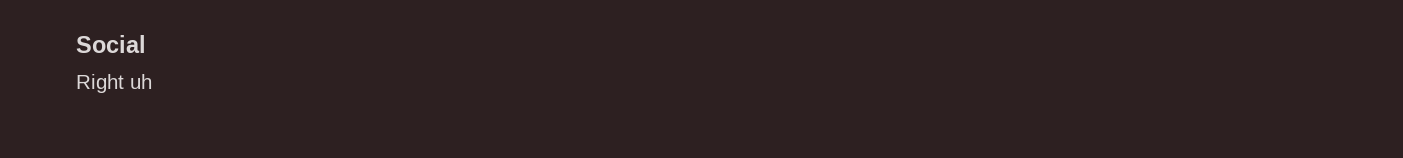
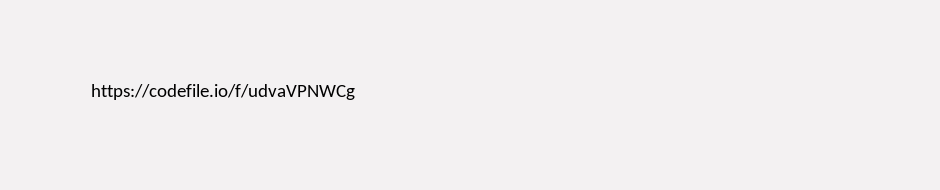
- Social
- Right uh
+ https://codefile.io/f/udvaVPNWCg

